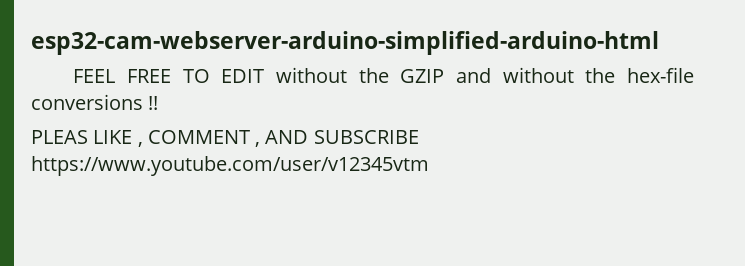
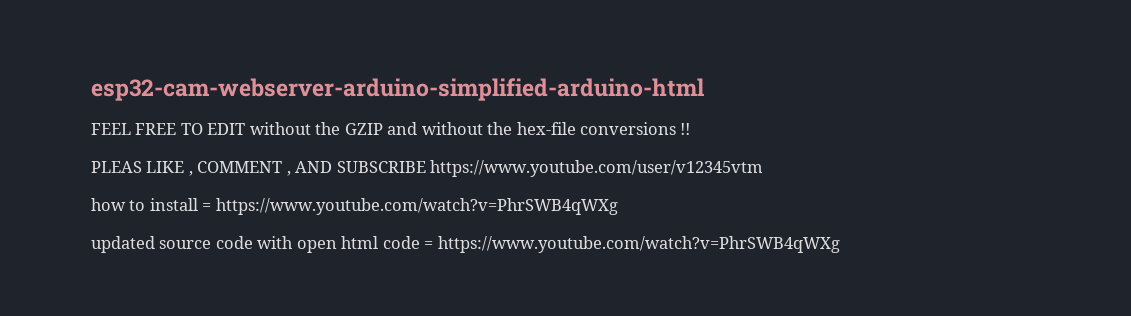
+ how to install = https://www.youtube.com/watch?v=PhrSWB4qWXg
+ updated source code with open html code = https://www.youtube.com/watch?v=PhrSWB4qWXg

